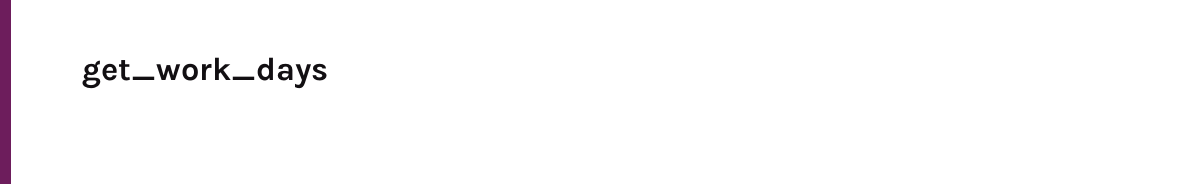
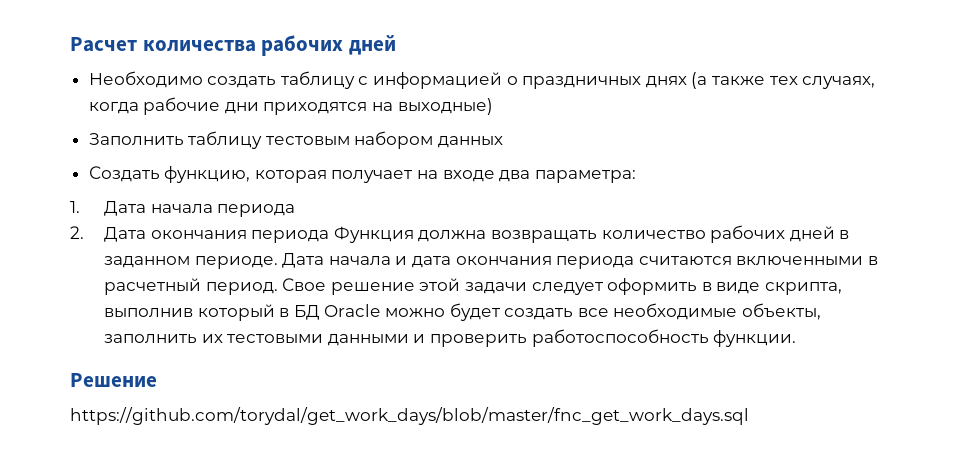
- get_work_days
+ Расчет количества рабочих дней
+ Необходимо создать таблицу с информацией о праздничных днях (а также тех случаях, когда рабочие дни приходятся на выходные)
+ Заполнить таблицу тестовым набором данных
+ Создать функцию, которая получает на входе два параметра:
+ 1. Дата начала периода
+ 2. Дата окончания периода Функция должна возвращать количество рабочих дней в заданном периоде. Дата начала и дата окончания периода считаются включенными в расчетный период. Свое решение этой задачи следует оформить в виде скрипта, выполнив который в БД Oracle можно будет создать все необходимые объекты, заполнить их тестовыми данными и проверить работоспособность функции.
+ Решение
+ https://github.com/torydal/get_work_days/blob/master/fnc_get_work_days.sql

